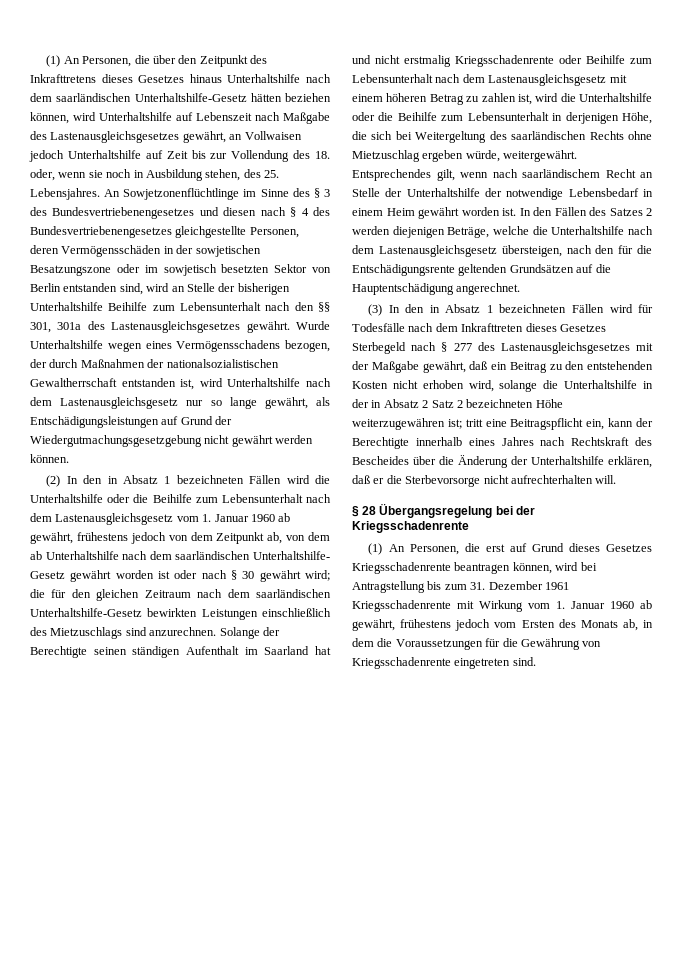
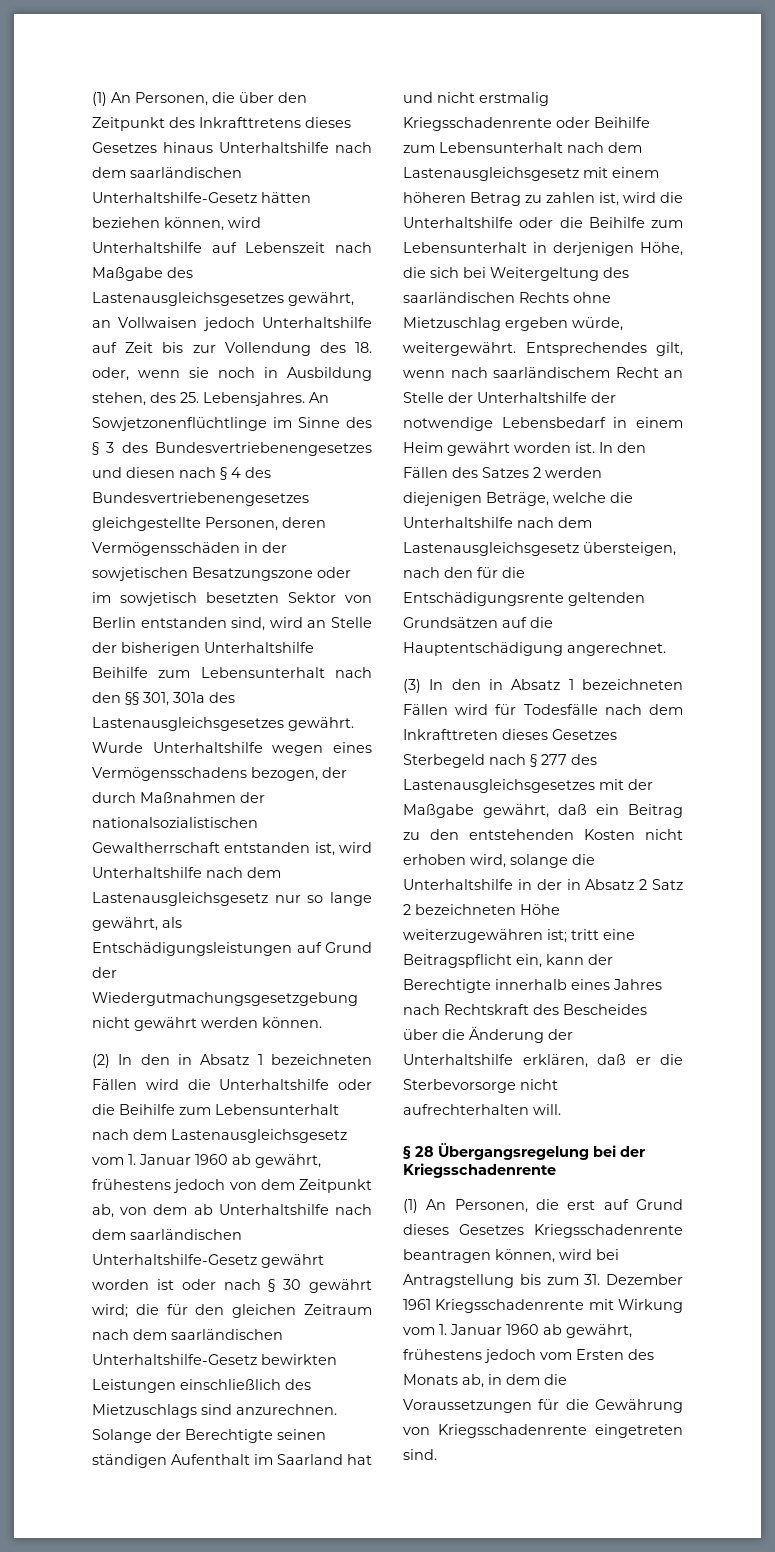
- (2) In den in Absatz 1 bezeichneten Fällen wird die Unterhaltshilfe oder die Beihilfe zum Lebensunterhalt nach dem Lastenausgleichsgesetz vom 1. Januar 1960 ab gewährt, frühestens jedoch von dem Zeitpunkt ab, von dem ab Unterhaltshilfe nach dem saarländischen Unterhaltshilfe- Gesetz gewährt worden ist oder nach § 30 gewährt wird;
+ (2) In den in Absatz 1 bezeichneten Fällen wird die Unterhaltshilfe oder die Beihilfe zum Lebensunterhalt nach dem Lastenausgleichsgesetz vom 1. Januar 1960 ab gewährt, frühestens jedoch von dem Zeitpunkt ab, von dem ab Unterhaltshilfe nach dem saarländischen Unterhaltshilfe-Gesetz gewährt worden ist oder nach § 30 gewährt wird;

